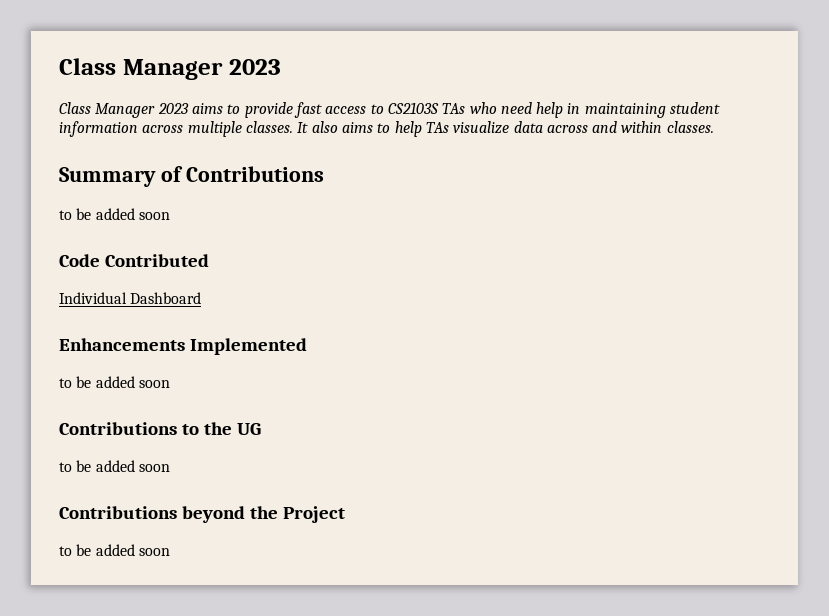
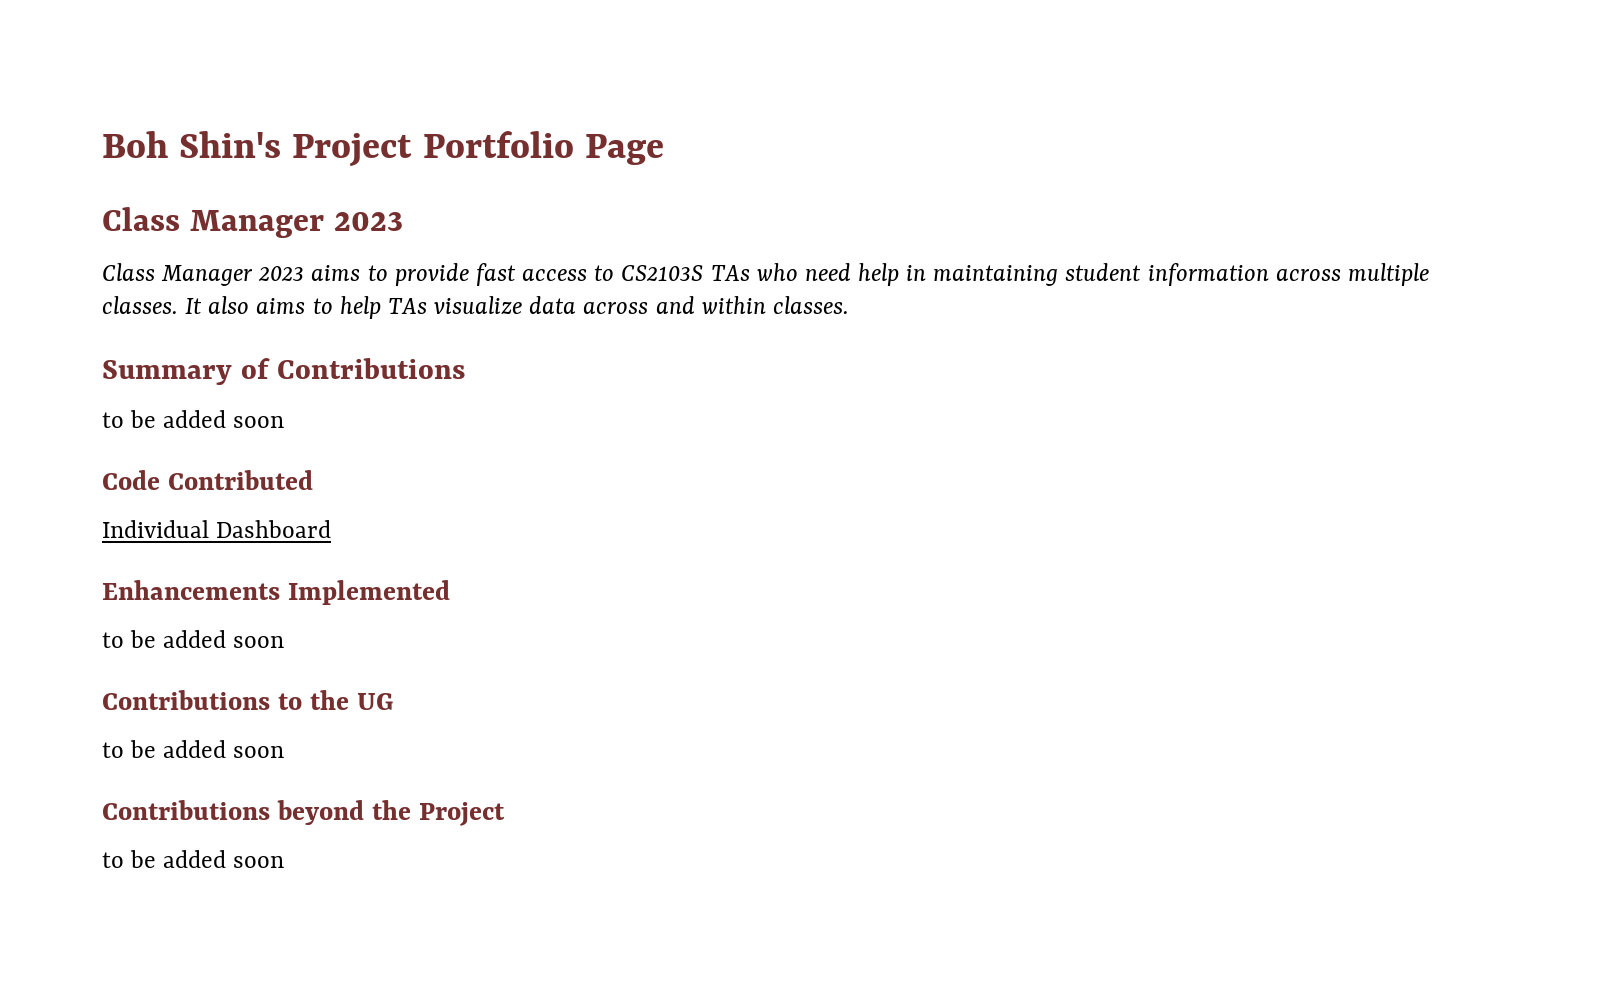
+ Boh Shin's Project Portfolio Page

